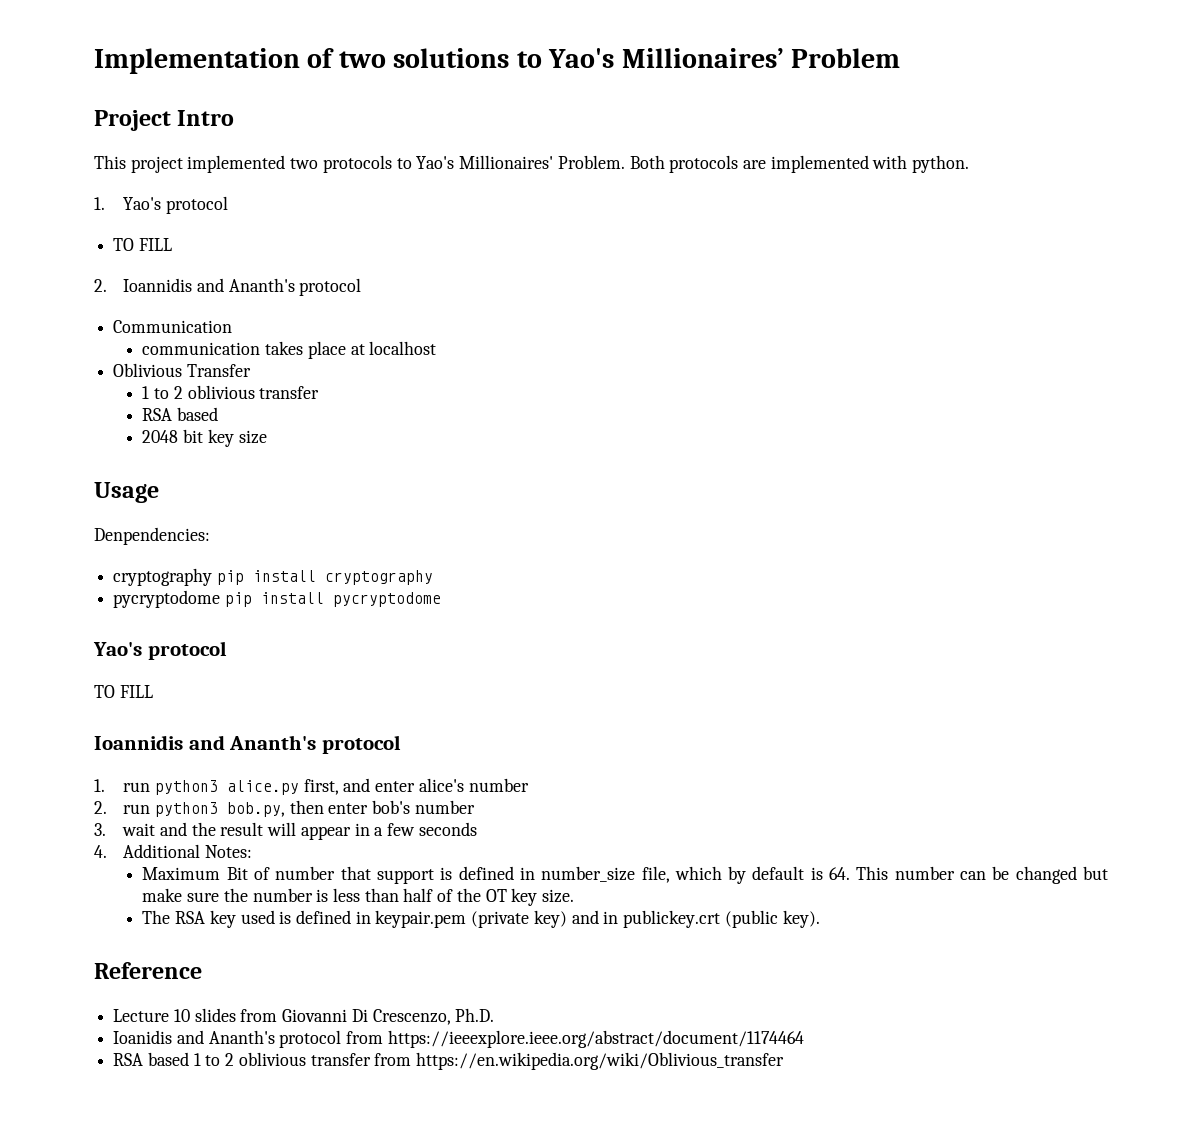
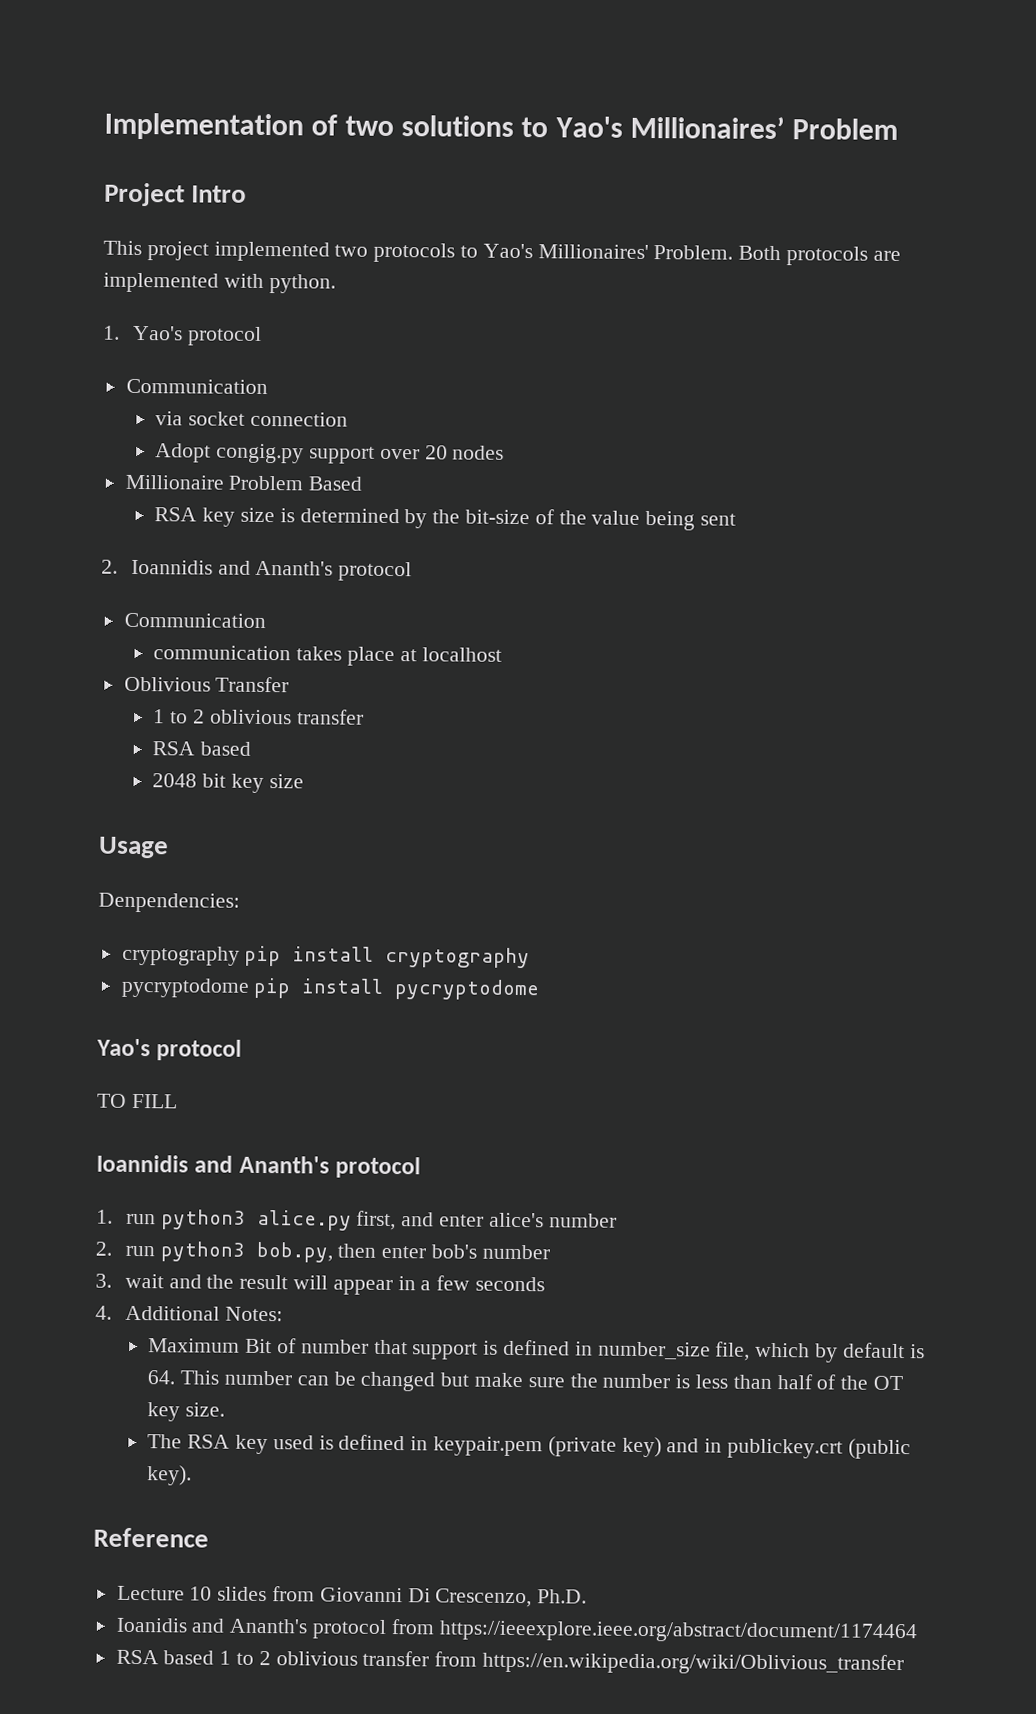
  1. Yao's protocol
- TO FILL
+ Communication
+ via socket connection
+ Adopt congig.py support over 20 nodes
+ Millionaire Problem Based
+ RSA key size is determined by the bit-size of the value being sent

